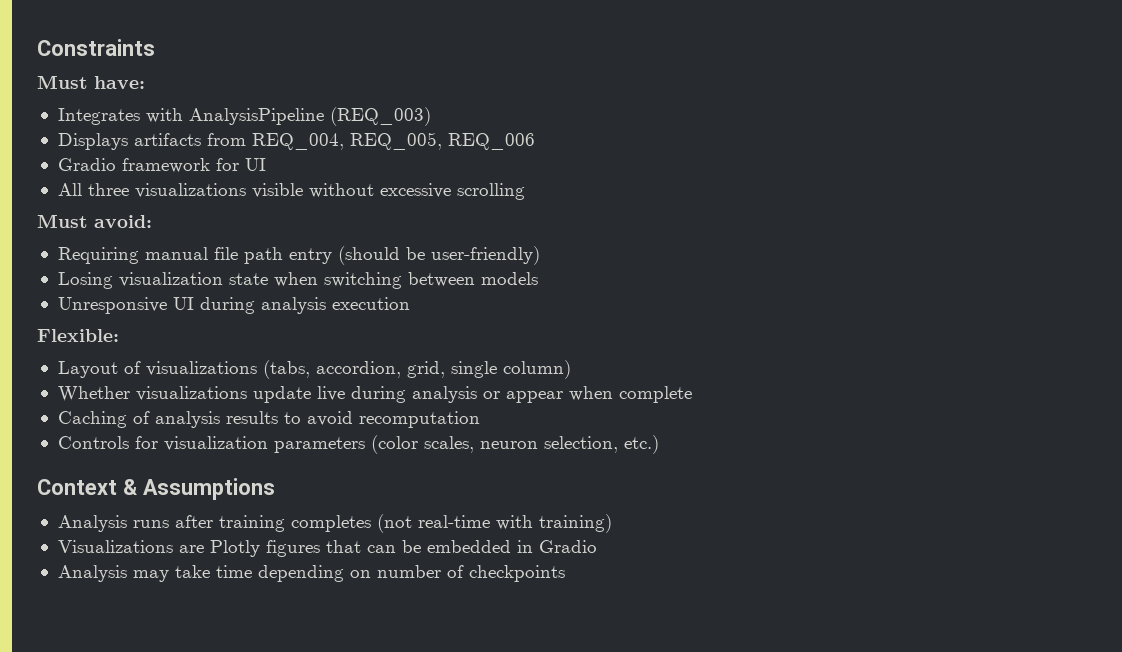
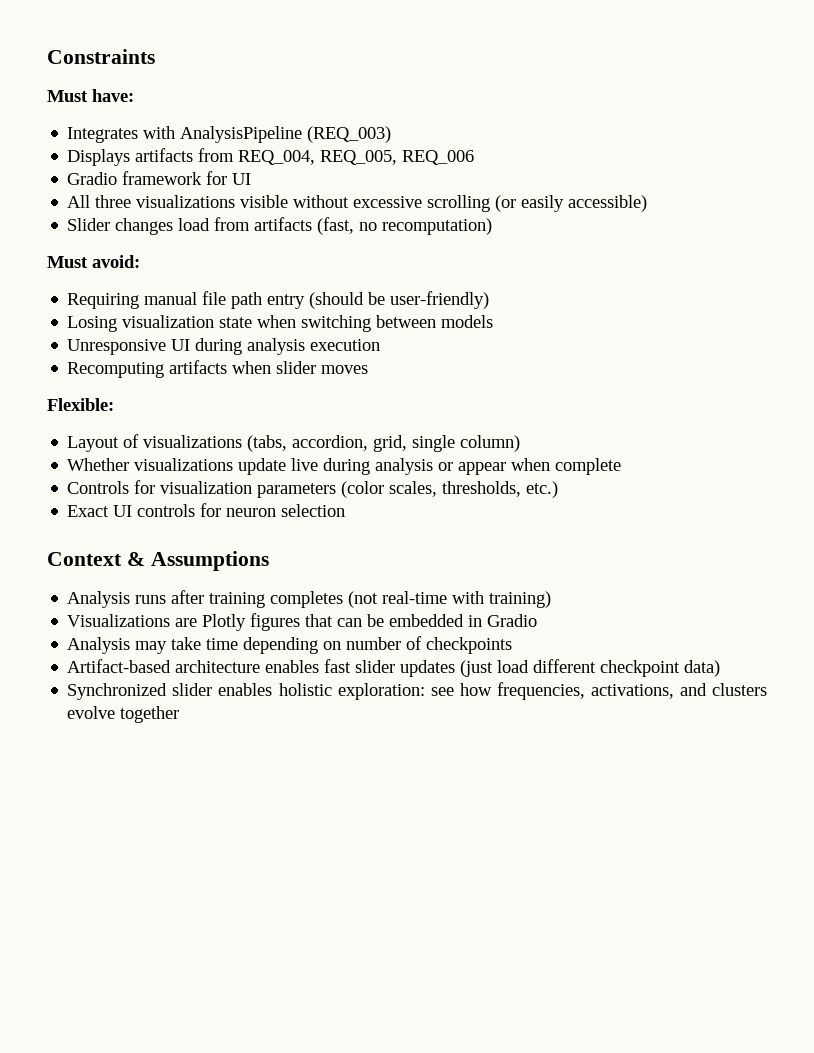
- All three visualizations visible without excessive scrolling
+ All three visualizations visible without excessive scrolling (or easily accessible)
+ Slider changes load from artifacts (fast, no recomputation)
+ Recomputing artifacts when slider moves
- Caching of analysis results to avoid recomputation
- Controls for visualization parameters (color scales, neuron selection, etc.)
+ Controls for visualization parameters (color scales, thresholds, etc.)
+ Exact UI controls for neuron selection
+ Artifact-based architecture enables fast slider updates (just load different checkpoint data)
+ Synchronized slider enables holistic exploration: see how frequencies, activations, and clusters evolve together

